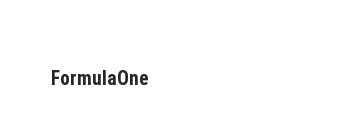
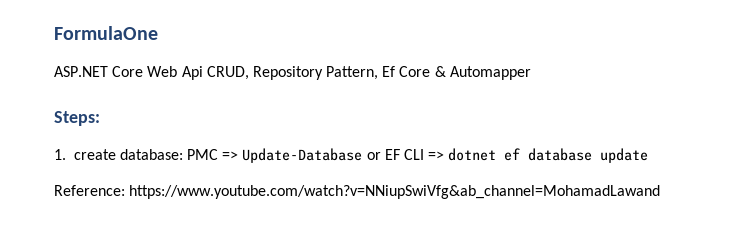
+ ASP.NET Core Web Api CRUD, Repository Pattern, Ef Core & Automapper
+ Steps:
+ 1. create database: PMC => Update-Database or EF CLI => dotnet ef database update
+ Reference: https://www.youtube.com/watch?v=NNiupSwiVfg&ab_channel=MohamadLawand

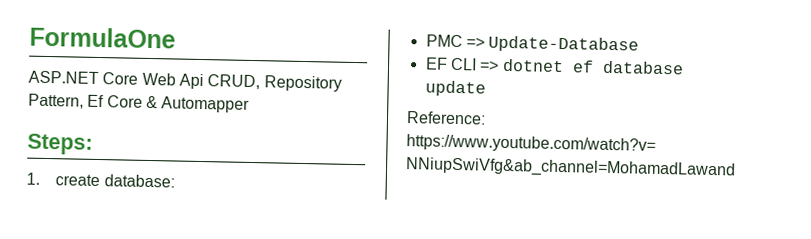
- 1. create database: PMC => Update-Database or EF CLI => dotnet ef database update
+ 1. create database:
+ PMC => Update-Database
+ EF CLI => dotnet ef database update

